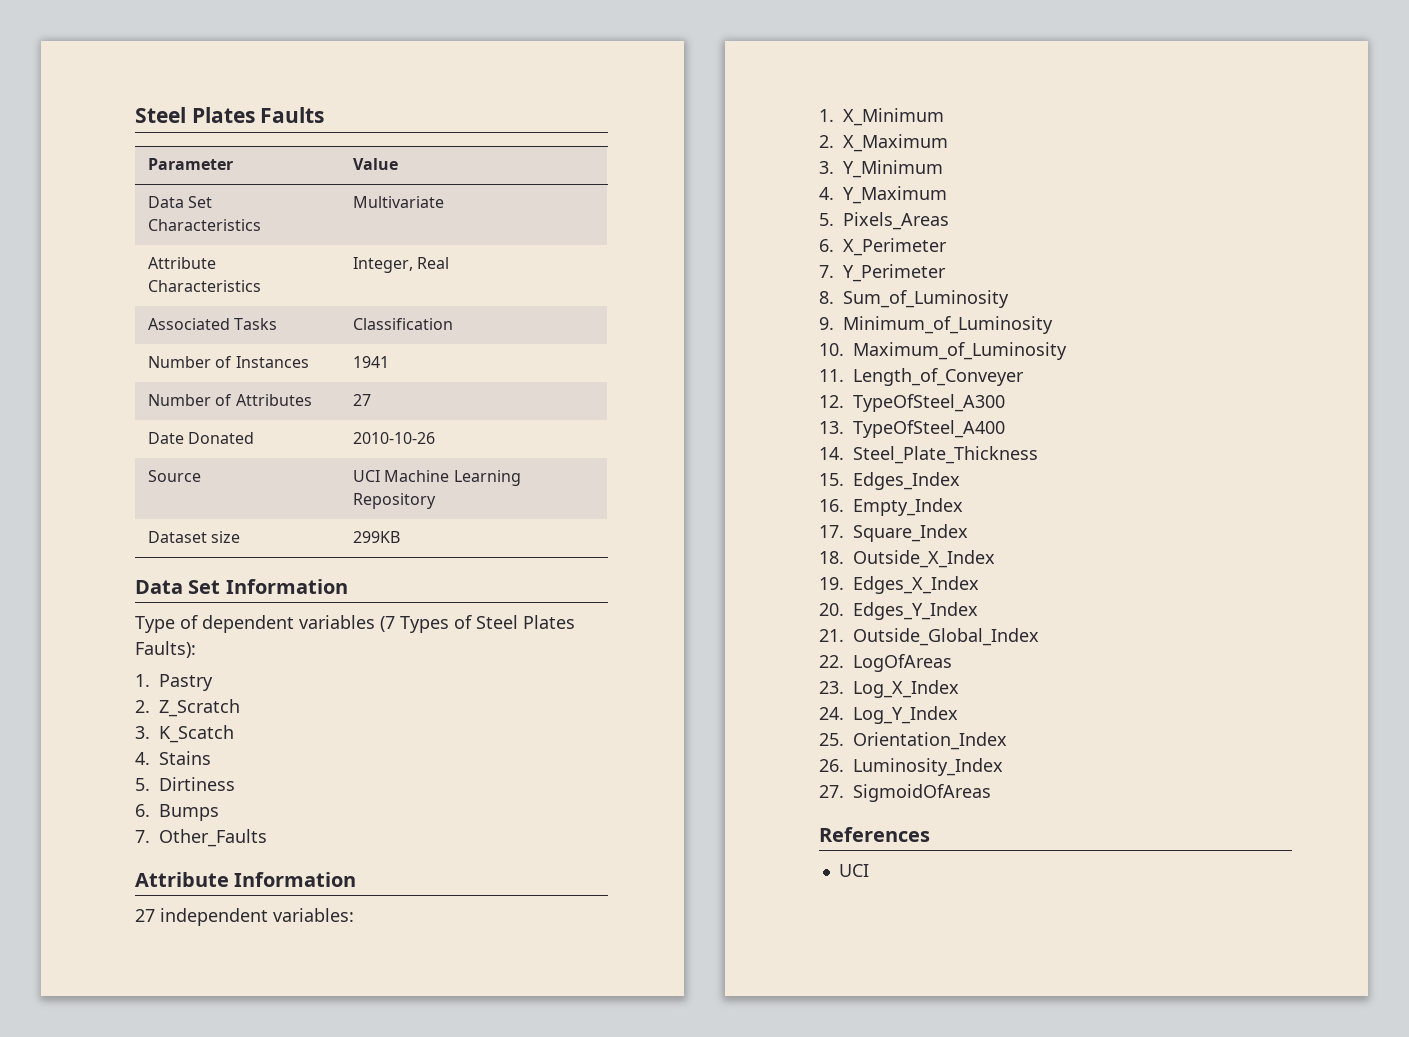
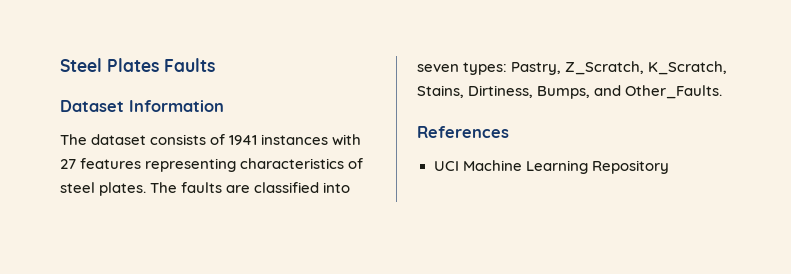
- Parameter | Value
- Data Set Characteristics | Multivariate
- Attribute Characteristics | Integer, Real
- Associated Tasks | Classification
- Number of Instances | 1941
- Number of Attributes | 27
- Date Donated | 2010-10-26
- Source | UCI Machine Learning Repository
- Dataset size | 299KB
- Data Set Information
- Type of dependent variables (7 Types of Steel Plates Faults):
- 1. Pastry
- 2. Z_Scratch
- 3. K_Scatch
- 4. Stains
- 5. Dirtiness
- 6. Bumps
- 7. Other_Faults
- Attribute Information
- 27 independent variables:
- 1. X_Minimum
- 2. X_Maximum
- 3. Y_Minimum
- 4. Y_Maximum
- 5. Pixels_Areas
- 6. X_Perimeter
- 7. Y_Perimeter
- 8. Sum_of_Luminosity
- 9. Minimum_of_Luminosity
- 10. Maximum_of_Luminosity
- 11. Length_of_Conveyer
- 12. TypeOfSteel_A300
- 13. TypeOfSteel_A400
- 14. Steel_Plate_Thickness
- 15. Edges_Index
- 16. Empty_Index
- 17. Square_Index
- 18. Outside_X_Index
- 19. Edges_X_Index
- 20. Edges_Y_Index
- 21. Outside_Global_Index
- 22. LogOfAreas
- 23. Log_X_Index
- 24. Log_Y_Index
- 25. Orientation_Index
- 26. Luminosity_Index
- 27. SigmoidOfAreas
+ Dataset Information
+ The dataset consists of 1941 instances with 27 features representing characteristics of steel plates. The faults are classified into seven types: Pastry, Z_Scratch, K_Scratch, Stains, Dirtiness, Bumps, and Other_Faults.
  References
- UCI
+ UCI Machine Learning Repository

